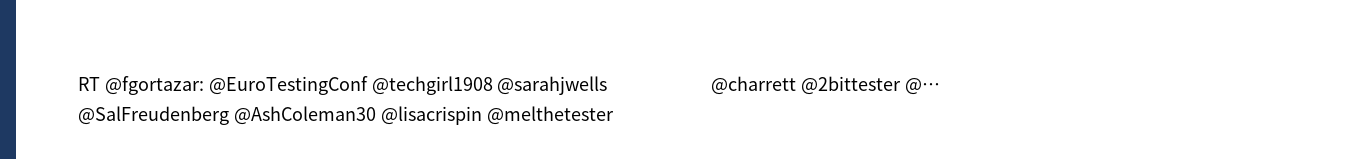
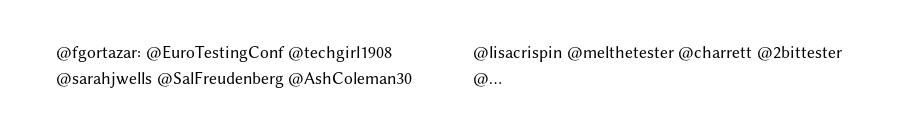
- RT @fgortazar: @EuroTestingConf @techgirl1908 @sarahjwells @SalFreudenberg @AshColeman30 @lisacrispin @melthetester @charrett @2bittester @…
+ @fgortazar: @EuroTestingConf @techgirl1908 @sarahjwells @SalFreudenberg @AshColeman30 @lisacrispin @melthetester @charrett @2bittester @…

